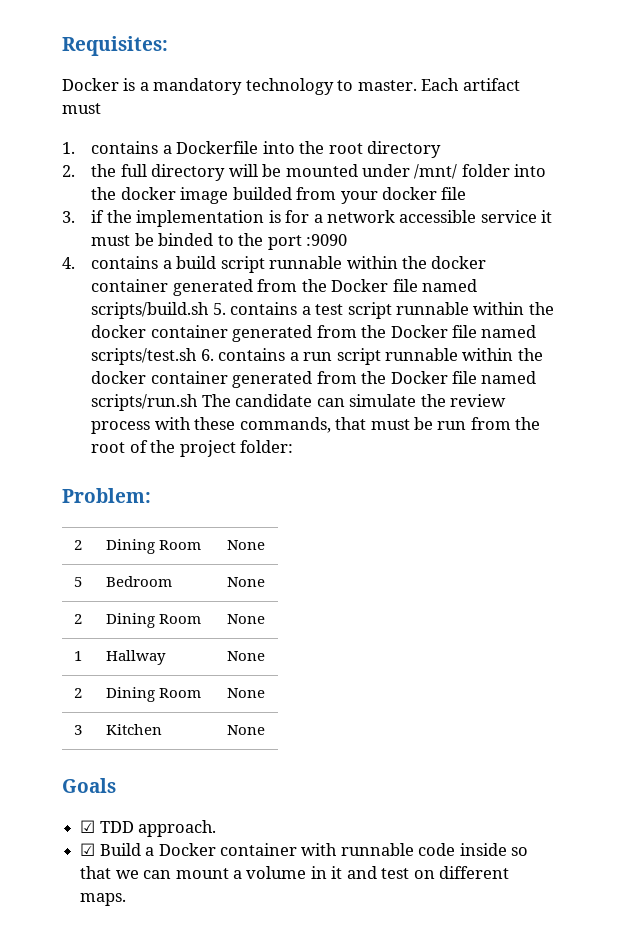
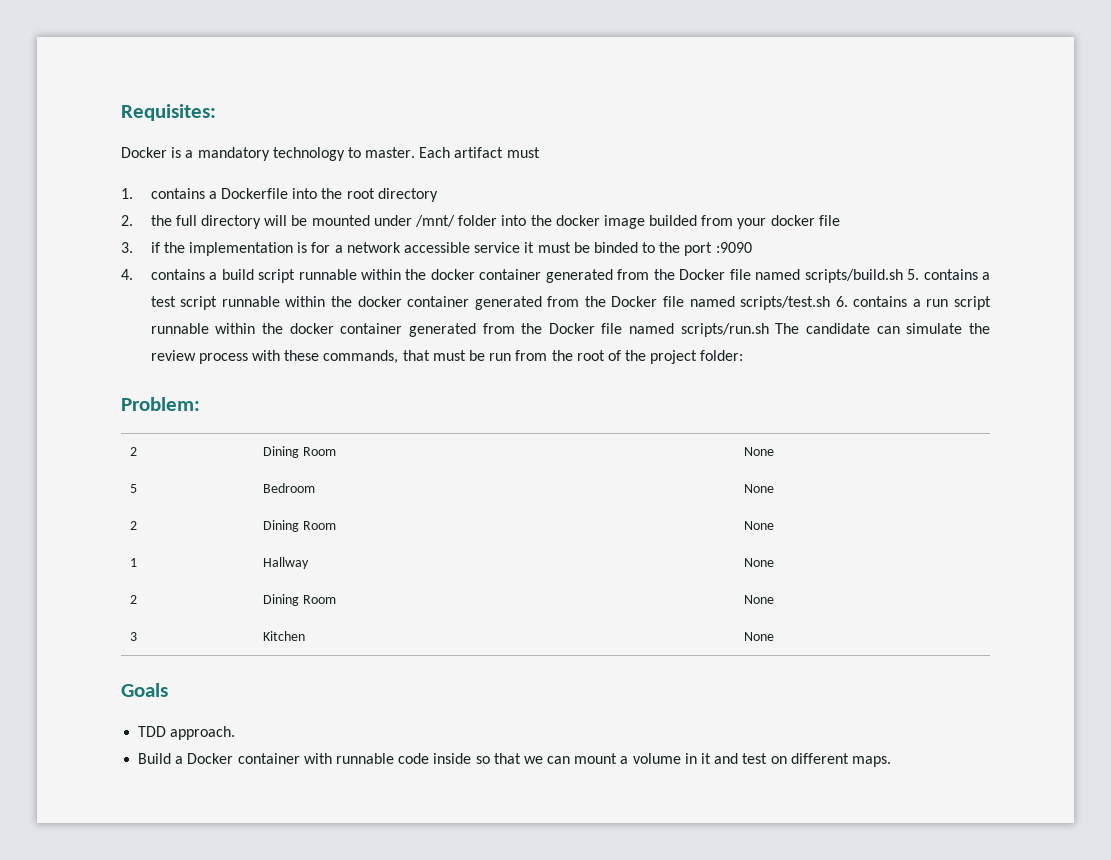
- ☑ TDD approach.
+ TDD approach.
- ☑ Build a Docker container with runnable code inside so that we can mount a volume in it and test on different maps.
+ Build a Docker container with runnable code inside so that we can mount a volume in it and test on different maps.

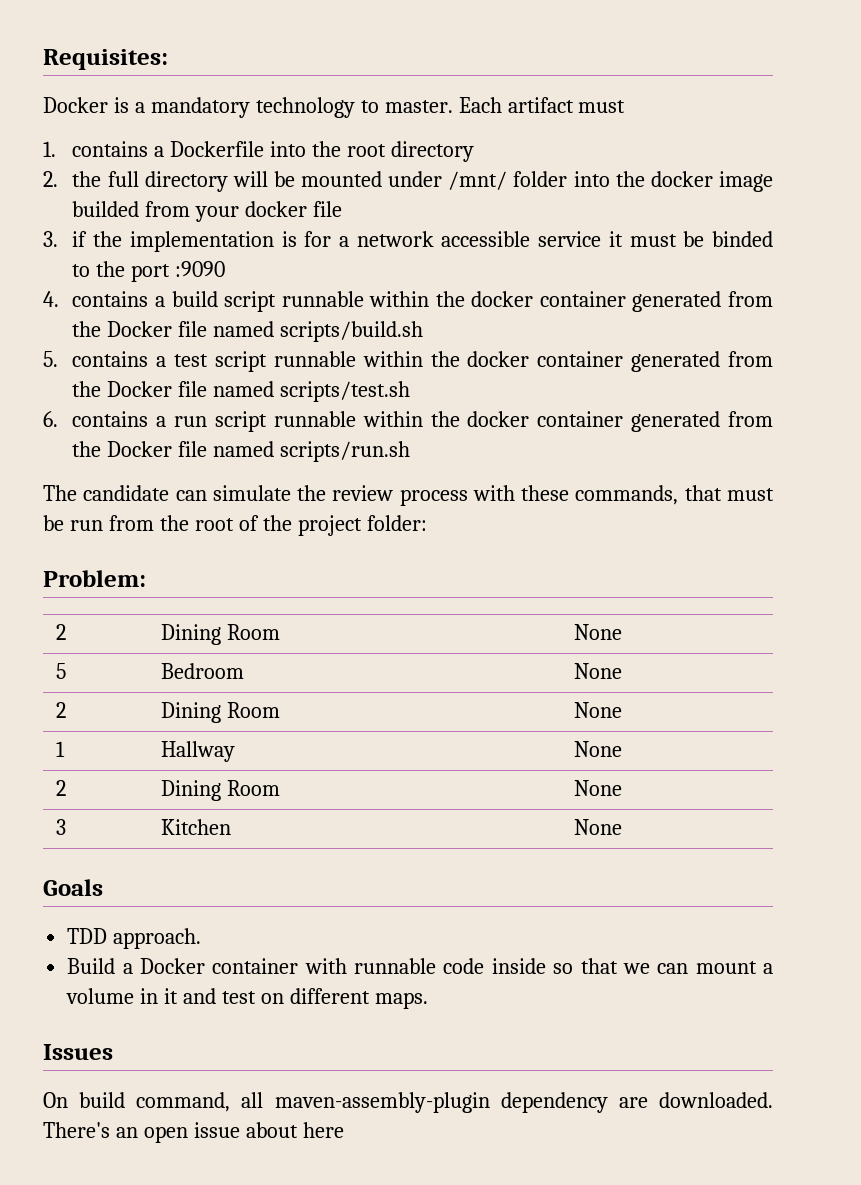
- 4. contains a build script runnable within the docker container generated from the Docker file named scripts/build.sh 5. contains a test script runnable within the docker container generated from the Docker file named scripts/test.sh 6. contains a run script runnable within the docker container generated from the Docker file named scripts/run.sh The candidate can simulate the review process with these commands, that must be run from the root of the project folder:
+ 4. contains a build script runnable within the docker container generated from the Docker file named scripts/build.sh
+ 5. contains a test script runnable within the docker container generated from the Docker file named scripts/test.sh
+ 6. contains a run script runnable within the docker container generated from the Docker file named scripts/run.sh
+ The candidate can simulate the review process with these commands, that must be run from the root of the project folder:
+ Issues
+ On build command, all maven-assembly-plugin dependency are downloaded. There's an open issue about here

